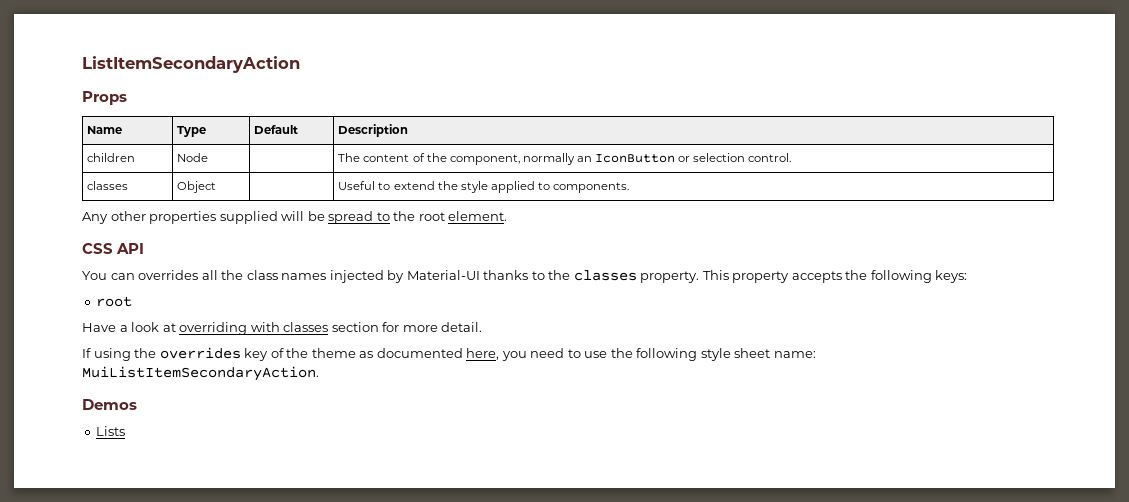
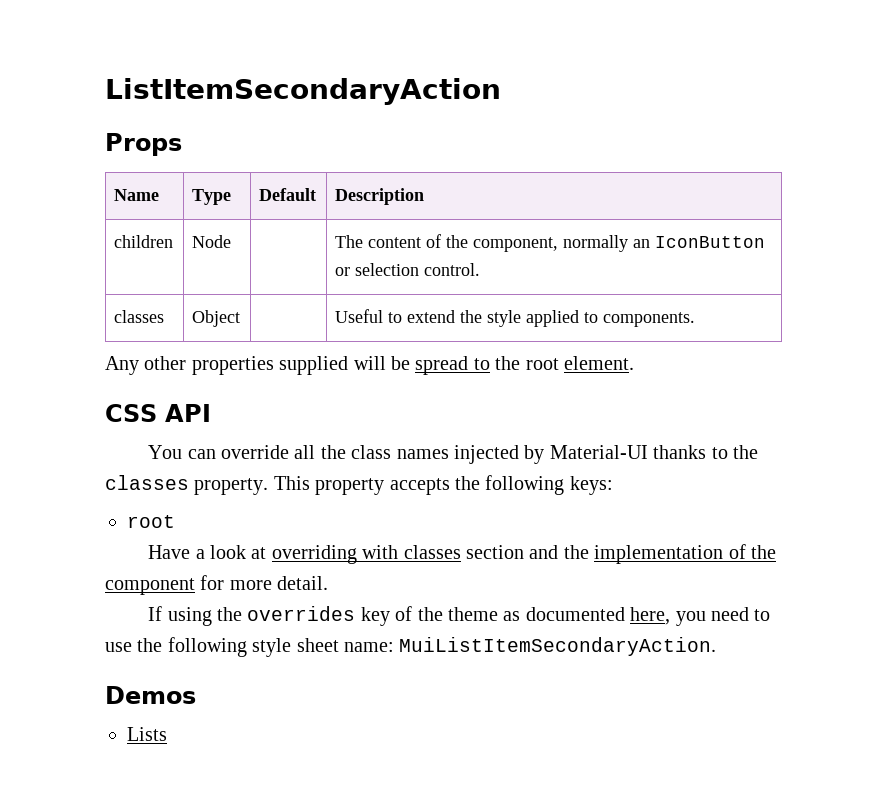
- You can overrides all the class names injected by Material-UI thanks to the classes property.
+ You can override all the class names injected by Material-UI thanks to the classes property.
- Have a look at overriding with classes section for more detail.
+ Have a look at overriding with classes section and the implementation of the component for more detail.

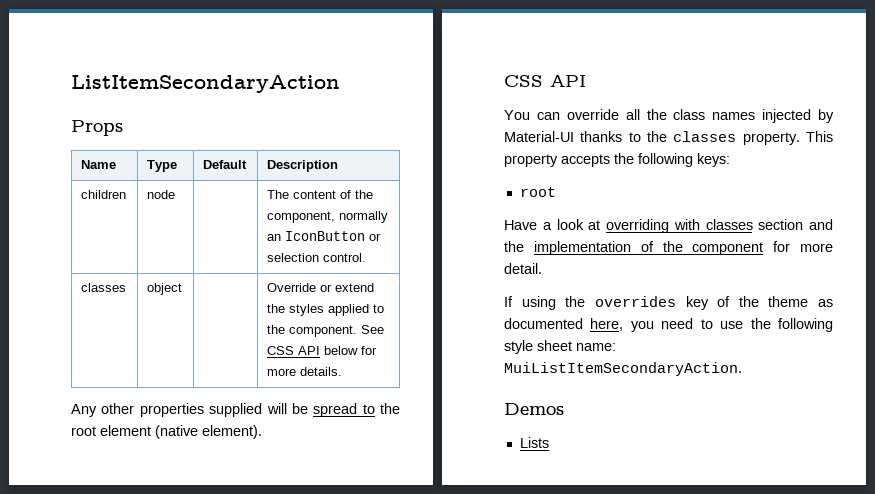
- children | Node | | The content of the component, normally an IconButton or selection control.
+ children | node | | The content of the component, normally an IconButton or selection control.
- classes | Object | | Useful to extend the style applied to components.
+ classes | object | | Override or extend the styles applied to the component. See CSS API below for more details.
- Any other properties supplied will be spread to the root element.
+ Any other properties supplied will be spread to the root element (native element).

